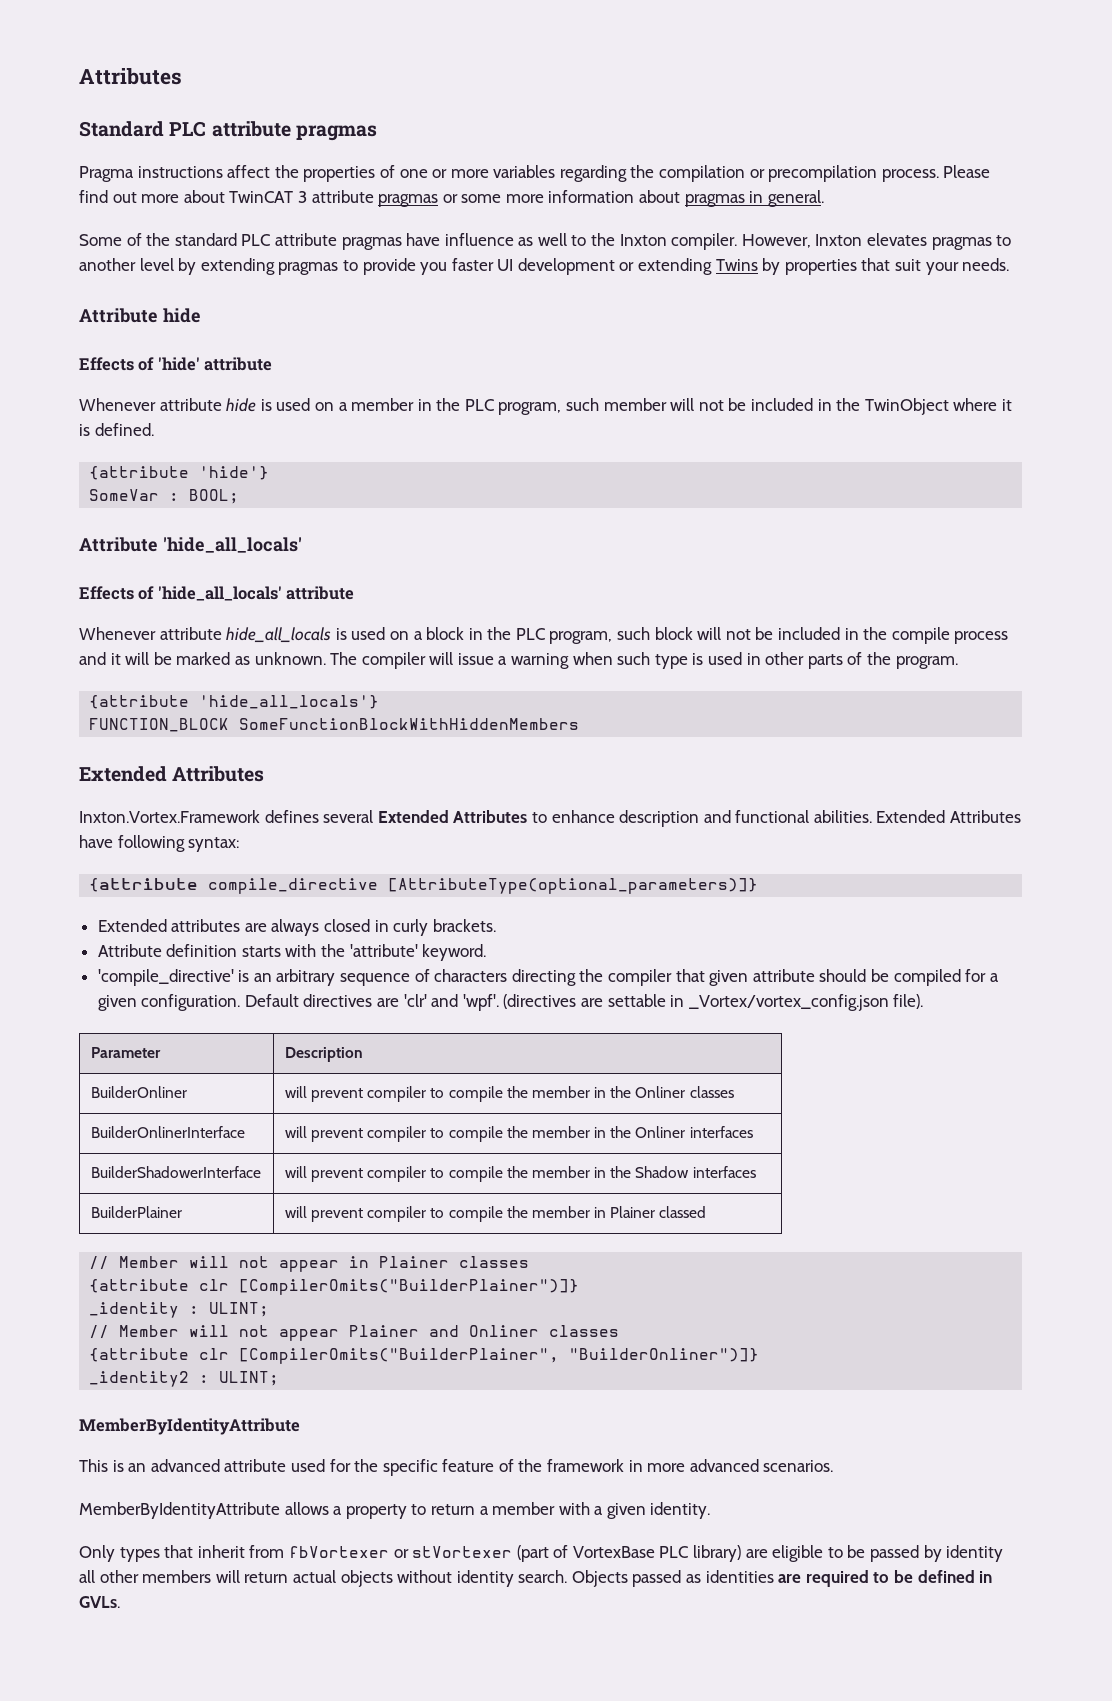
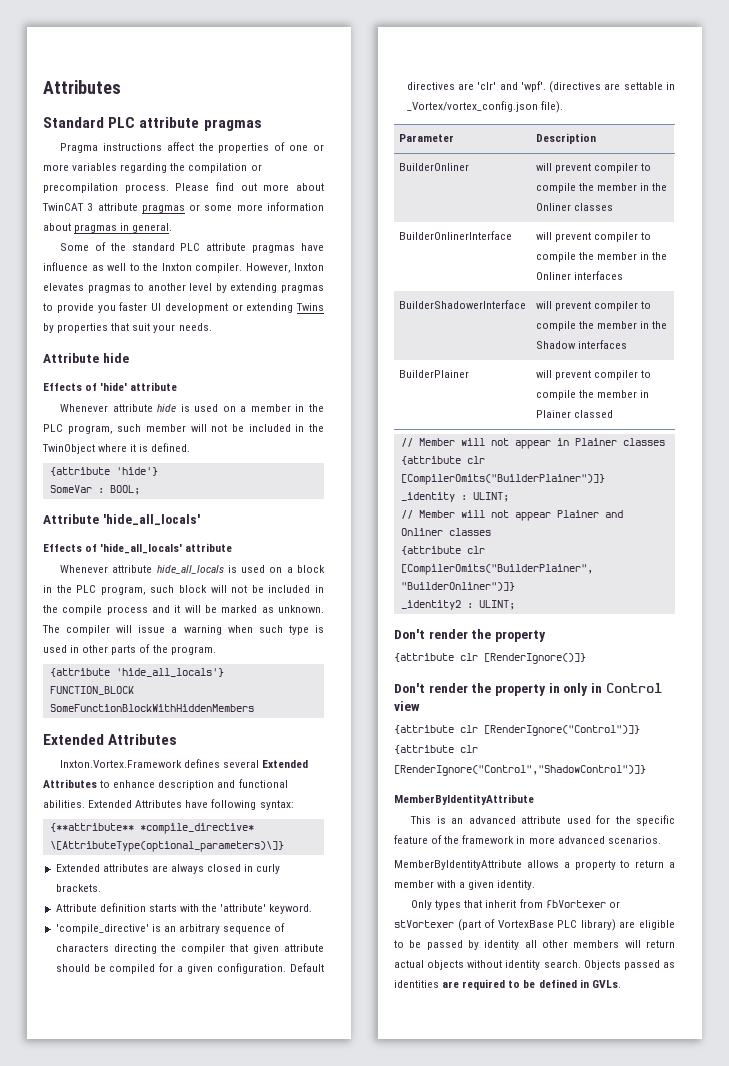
- {attribute compile_directive [AttributeType(optional_parameters)]}
+ {**attribute** *compile_directive* \[AttributeType(optional_parameters)\]}
  _identity2 : ULINT;
+ Don't render the property
+ {attribute clr [RenderIgnore()]}
+ Don't render the property in only in Control view
+ {attribute clr [RenderIgnore("Control")]} {attribute clr [RenderIgnore("Control","ShadowControl")]}

